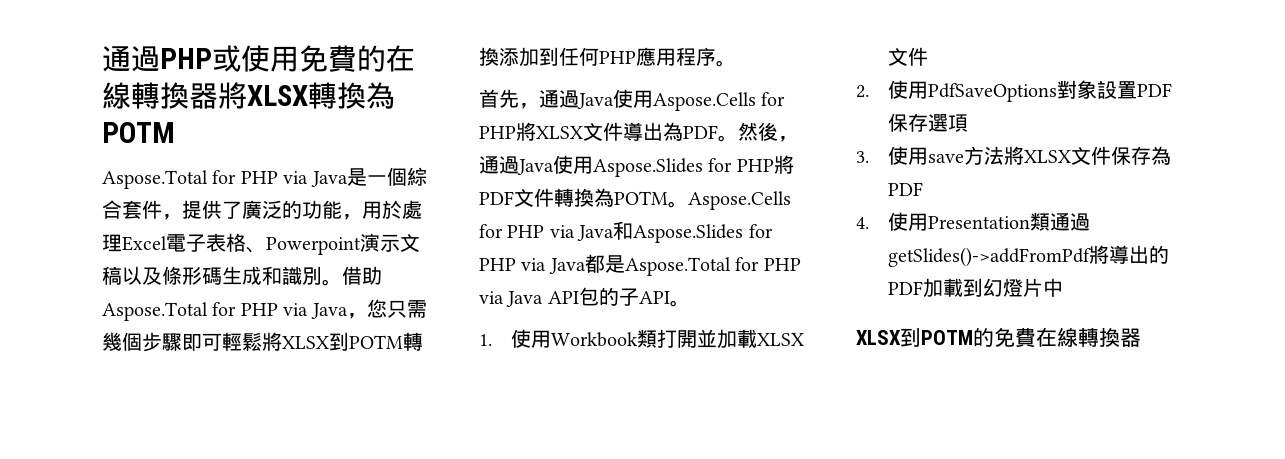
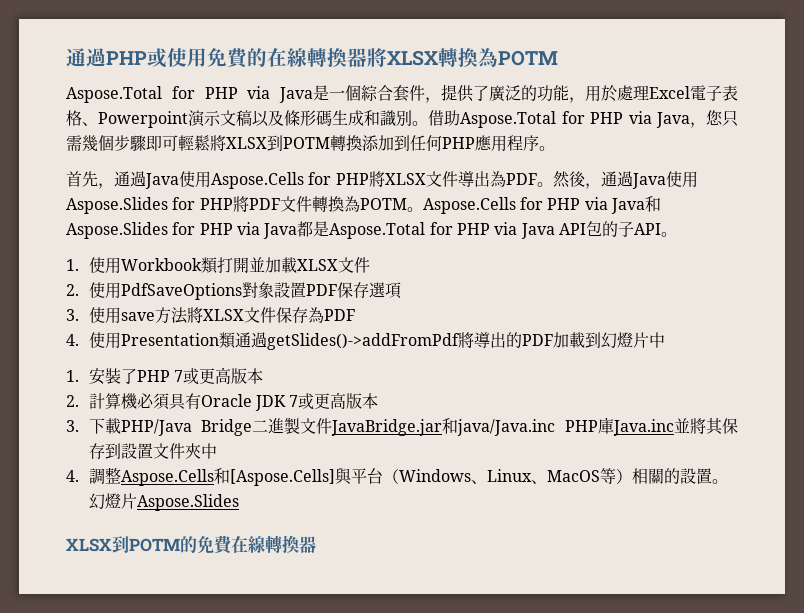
+ 1.安裝了PHP 7或更高版本
+ 2.計算機必須具有Oracle JDK 7或更高版本
+ 3.下載PHP/Java Bridge二進製文件JavaBridge.jar和java/Java.inc PHP庫Java.inc並將其保存到設置文件夾中
+ 4.調整Aspose.Cells和[Aspose.Cells]與平台（Windows、Linux、MacOS等）相關的設置。幻燈片Aspose.Slides

